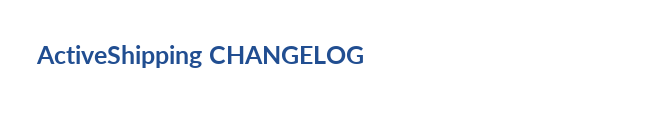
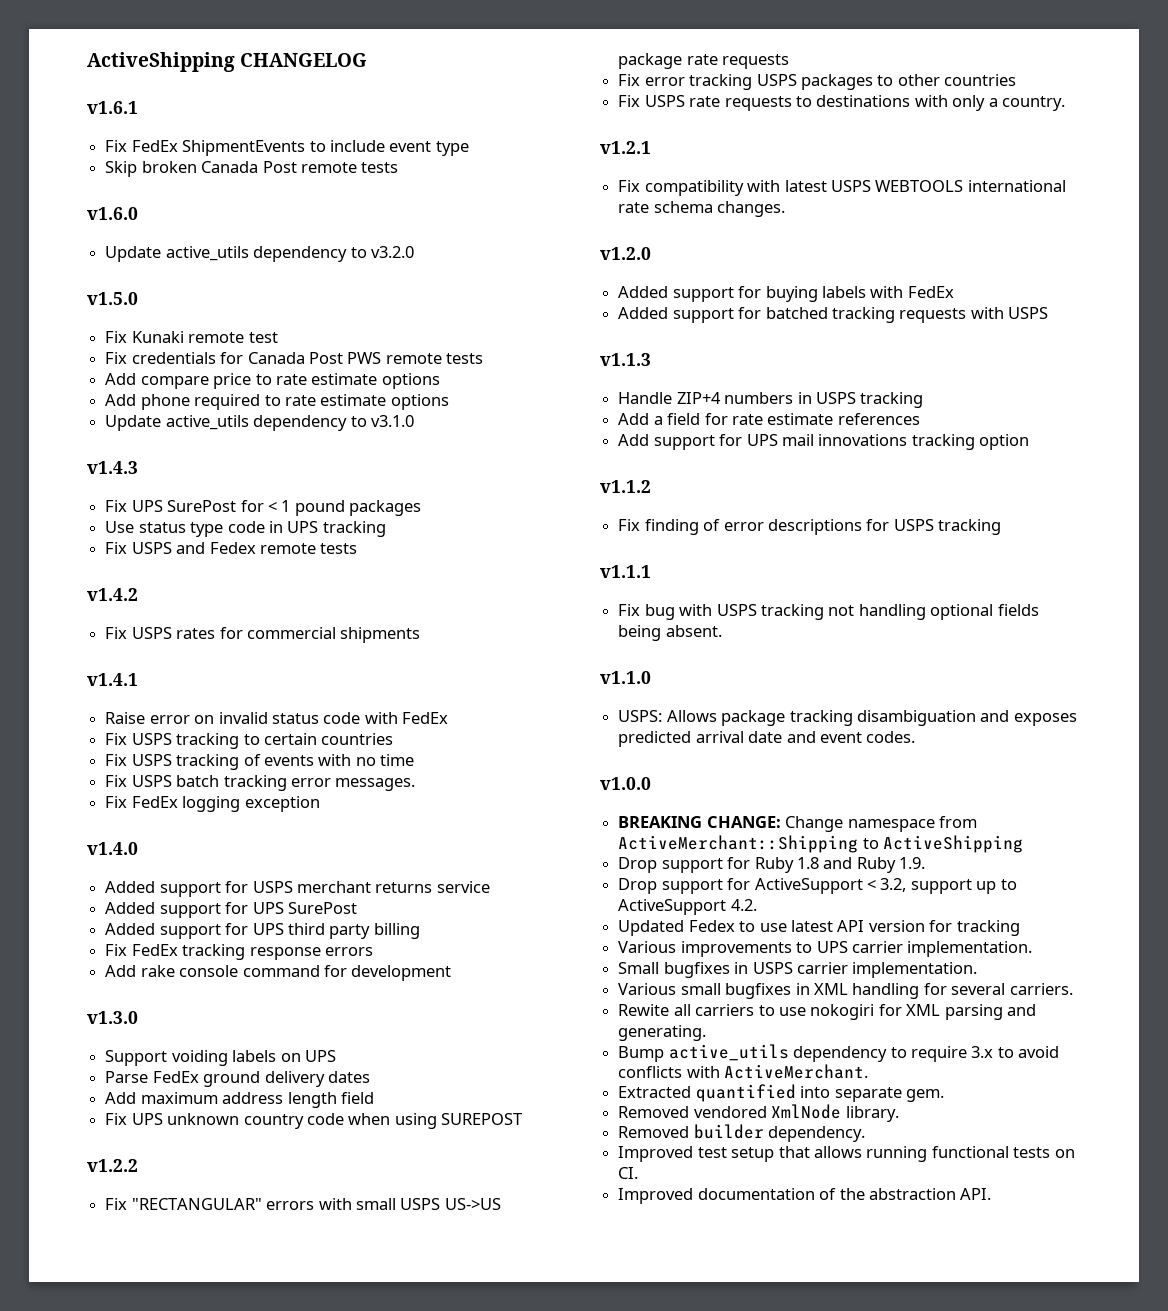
+ v1.6.1
+ Fix FedEx ShipmentEvents to include event type
+ Skip broken Canada Post remote tests
+ v1.6.0
+ Update active_utils dependency to v3.2.0
+ v1.5.0
+ Fix Kunaki remote test
+ Fix credentials for Canada Post PWS remote tests
+ Add compare price to rate estimate options
+ Add phone required to rate estimate options
+ Update active_utils dependency to v3.1.0
+ v1.4.3
+ Fix UPS SurePost for < 1 pound packages
+ Use status type code in UPS tracking
+ Fix USPS and Fedex remote tests
+ v1.4.2
+ Fix USPS rates for commercial shipments
+ v1.4.1
+ Raise error on invalid status code with FedEx
+ Fix USPS tracking to certain countries
+ Fix USPS tracking of events with no time
+ Fix USPS batch tracking error messages.
+ Fix FedEx logging exception
+ v1.4.0
+ Added support for USPS merchant returns service
+ Added support for UPS SurePost
+ Added support for UPS third party billing
+ Fix FedEx tracking response errors
+ Add rake console command for development
+ v1.3.0
+ Support voiding labels on UPS
+ Parse FedEx ground delivery dates
+ Add maximum address length field
+ Fix UPS unknown country code when using SUREPOST
+ v1.2.2
+ Fix "RECTANGULAR" errors with small USPS US->US package rate requests
+ Fix error tracking USPS packages to other countries
+ Fix USPS rate requests to destinations with only a country.
+ v1.2.1
+ Fix compatibility with latest USPS WEBTOOLS international rate schema changes.
+ v1.2.0
+ Added support for buying labels with FedEx
+ Added support for batched tracking requests with USPS
+ v1.1.3
+ Handle ZIP+4 numbers in USPS tracking
+ Add a field for rate estimate references
+ Add support for UPS mail innovations tracking option
+ v1.1.2
+ Fix finding of error descriptions for USPS tracking
+ v1.1.1
+ Fix bug with USPS tracking not handling optional fields being absent.
+ v1.1.0
+ USPS: Allows package tracking disambiguation and exposes predicted arrival date and event codes.
+ v1.0.0
+ BREAKING CHANGE: Change namespace from ActiveMerchant::Shipping to ActiveShipping
+ Drop support for Ruby 1.8 and Ruby 1.9.
+ Drop support for ActiveSupport < 3.2, support up to ActiveSupport 4.2.
+ Updated Fedex to use latest API version for tracking
+ Various improvements to UPS carrier implementation.
+ Small bugfixes in USPS carrier implementation.
+ Various small bugfixes in XML handling for several carriers.
+ Rewite all carriers to use nokogiri for XML parsing and generating.
+ Bump active_utils dependency to require 3.x to avoid conflicts with ActiveMerchant.
+ Extracted quantified into separate gem.
+ Removed vendored XmlNode library.
+ Removed builder dependency.
+ Improved test setup that allows running functional tests on CI.
+ Improved documentation of the abstraction API.

